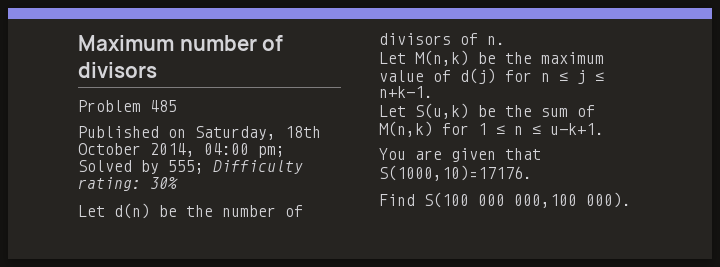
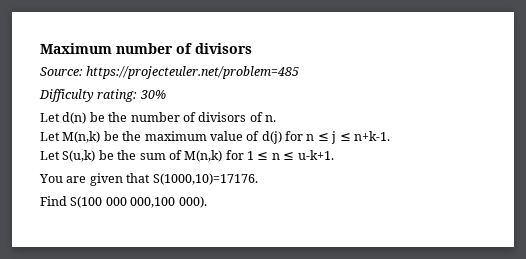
- Problem 485
- Published on Saturday, 18th October 2014, 04:00 pm; Solved by 555; Difficulty rating: 30%
+ Source: https://projecteuler.net/problem=485
+ Difficulty rating: 30%

